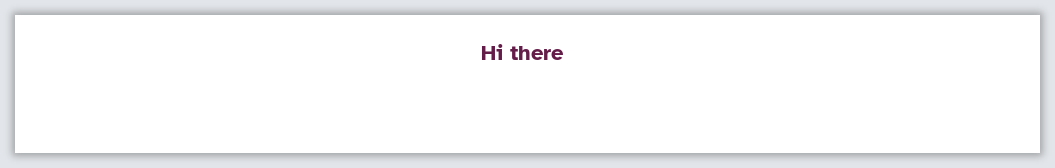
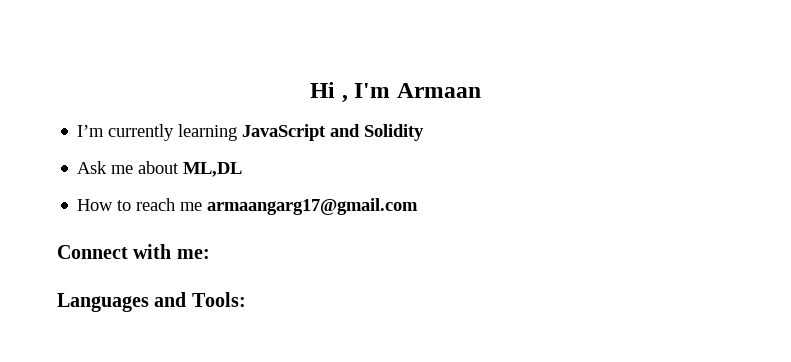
- Hi there
+ Hi , I'm Armaan
+ I’m currently learning JavaScript and Solidity
+ Ask me about ML,DL
+ How to reach me armaangarg17@gmail.com
+ Connect with me:
+ Languages and Tools:

